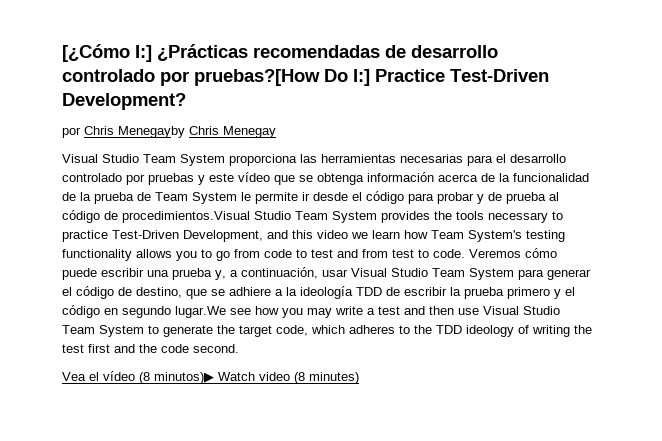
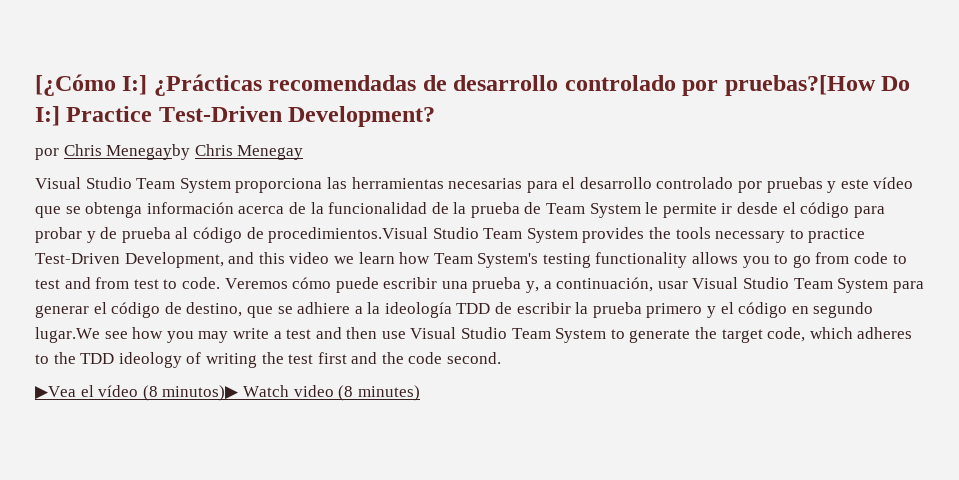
- Vea el vídeo (8 minutos)▶ Watch video (8 minutes)
+ ▶Vea el vídeo (8 minutos)▶ Watch video (8 minutes)

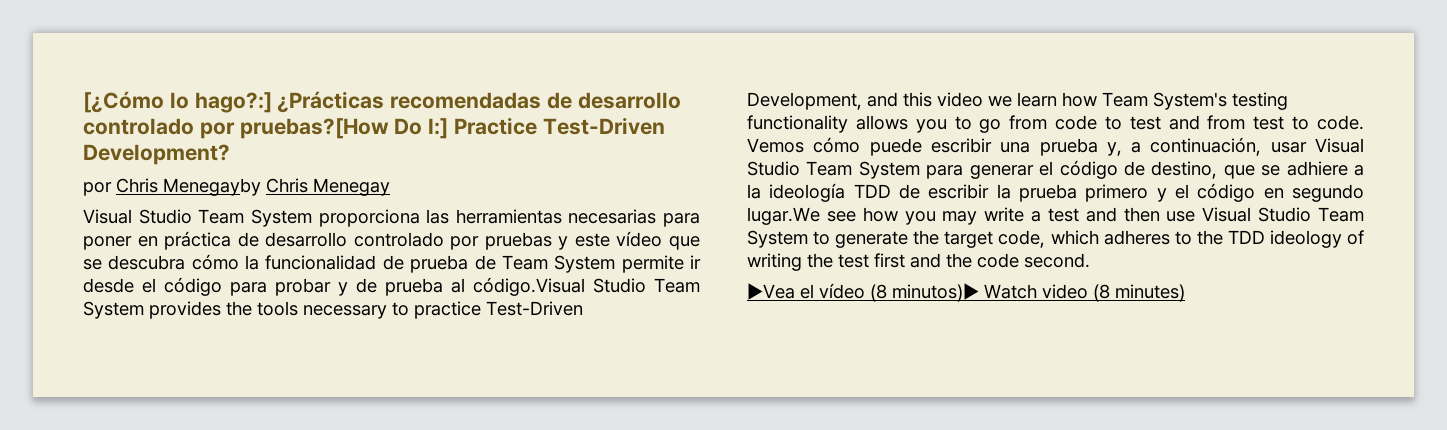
- [¿Cómo I:] ¿Prácticas recomendadas de desarrollo controlado por pruebas?[How Do I:] Practice Test-Driven Development?
+ [¿Cómo lo hago?:] ¿Prácticas recomendadas de desarrollo controlado por pruebas?[How Do I:] Practice Test-Driven Development?
- Visual Studio Team System proporciona las herramientas necesarias para el desarrollo controlado por pruebas y este vídeo que se obtenga información acerca de la funcionalidad de la prueba de Team System le permite ir desde el código para probar y de prueba al código de procedimientos.Visual Studio Team System provides the tools necessary to practice Test-Driven Development, and this video we learn how Team System's testing functionality allows you to go from code to test and from test to code.
+ Visual Studio Team System proporciona las herramientas necesarias para poner en práctica de desarrollo controlado por pruebas y este vídeo que se descubra cómo la funcionalidad de prueba de Team System permite ir desde el código para probar y de prueba al código.Visual Studio Team System provides the tools necessary to practice Test-Driven Development, and this video we learn how Team System's testing functionality allows you to go from code to test and from test to code.
- Veremos cómo puede escribir una prueba y, a continuación, usar Visual Studio Team System para generar el código de destino, que se adhiere a la ideología TDD de escribir la prueba primero y el código en segundo lugar.We see how you may write a test and then use Visual Studio Team System to generate the target code, which adheres to the TDD ideology of writing the test first and the code second.
+ Vemos cómo puede escribir una prueba y, a continuación, usar Visual Studio Team System para generar el código de destino, que se adhiere a la ideología TDD de escribir la prueba primero y el código en segundo lugar.We see how you may write a test and then use Visual Studio Team System to generate the target code, which adheres to the TDD ideology of writing the test first and the code second.

